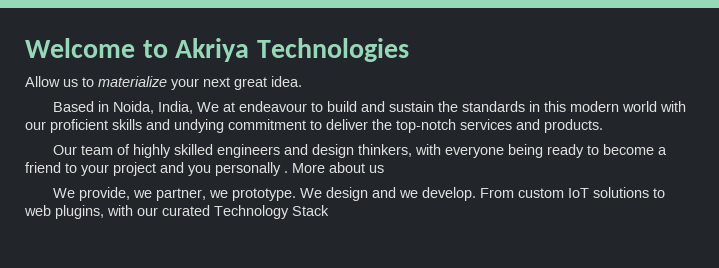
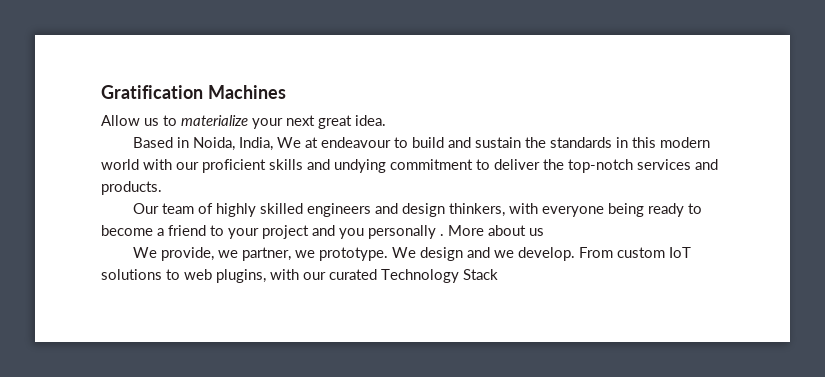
- Welcome to Akriya Technologies
+ Gratification Machines

